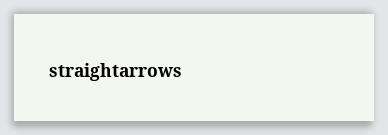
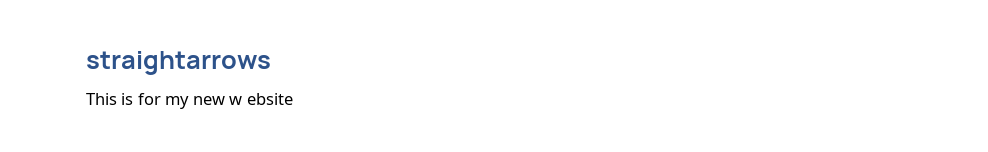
+ This is for my new w ebsite

